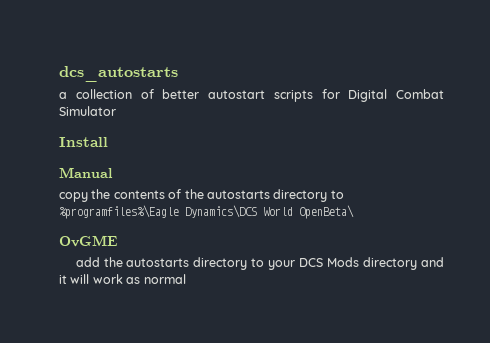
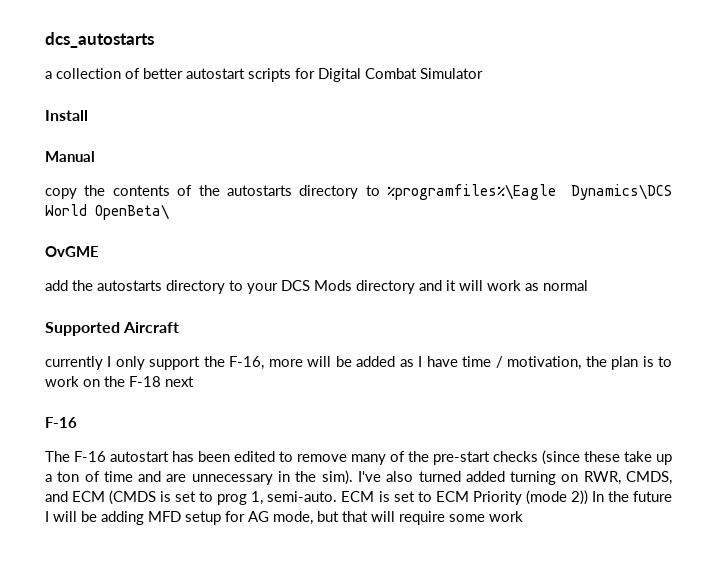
+ Supported Aircraft
+ currently I only support the F-16, more will be added as I have time / motivation, the plan is to work on the F-18 next
+ F-16
+ The F-16 autostart has been edited to remove many of the pre-start checks (since these take up a ton of time and are unnecessary in the sim). I've also turned added turning on RWR, CMDS, and ECM (CMDS is set to prog 1, semi-auto. ECM is set to ECM Priority (mode 2)) In the future I will be adding MFD setup for AG mode, but that will require some work

